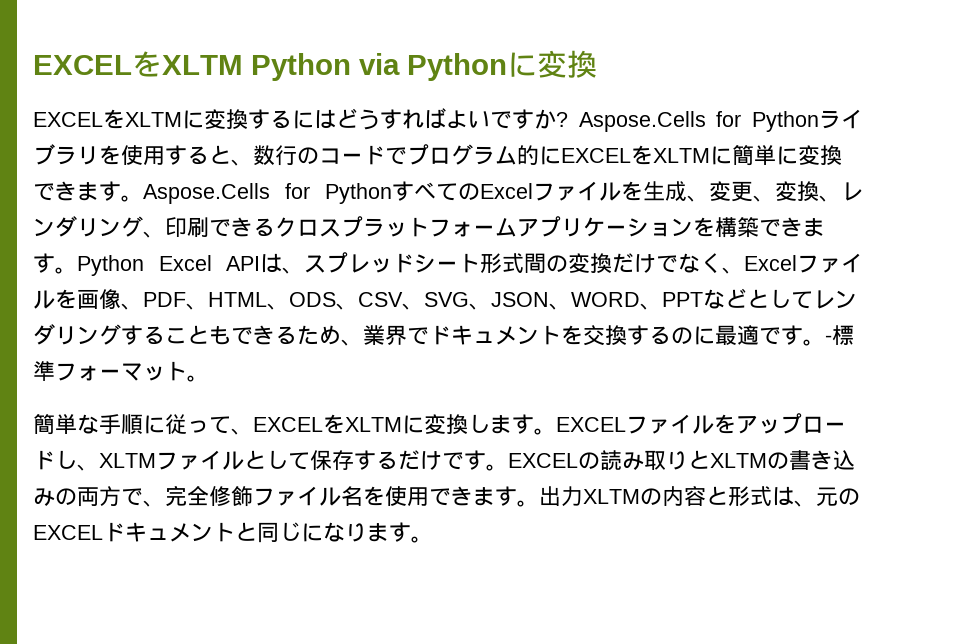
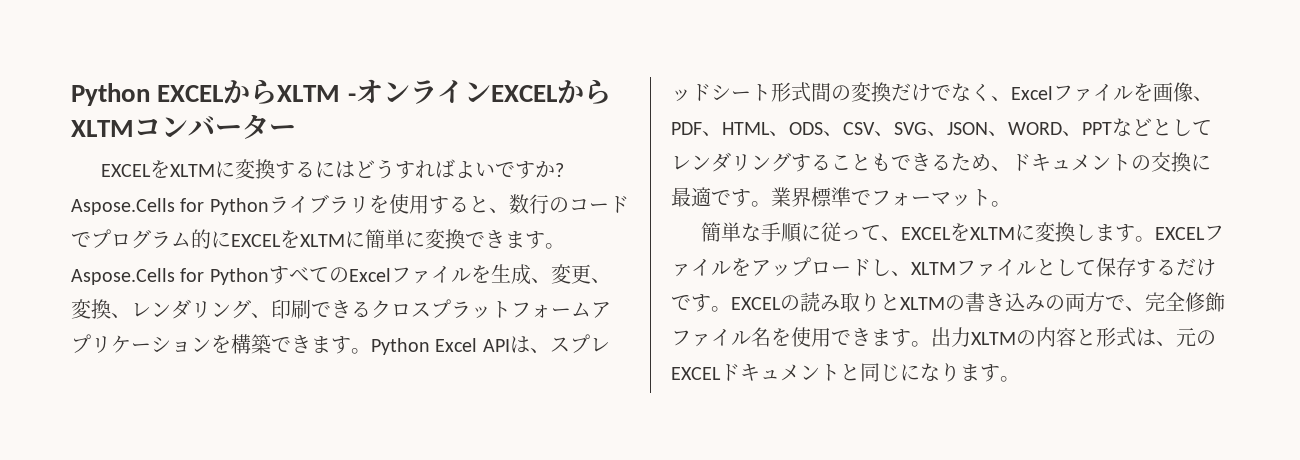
- EXCELをXLTM Python via Pythonに変換
+ Python EXCELからXLTM -オンラインEXCELからXLTMコンバーター
- Python Excel APIは、スプレッドシート形式間の変換だけでなく、Excelファイルを画像、PDF、HTML、ODS、CSV、SVG、JSON、WORD、PPTなどとしてレンダリングすることもできるため、業界でドキュメントを交換するのに最適です。
+ Python Excel APIは、スプレッドシート形式間の変換だけでなく、Excelファイルを画像、PDF、HTML、ODS、CSV、SVG、JSON、WORD、PPTなどとしてレンダリングすることもできるため、ドキュメントの交換に最適です。
- -標準フォーマット。
+ 業界標準でフォーマット。

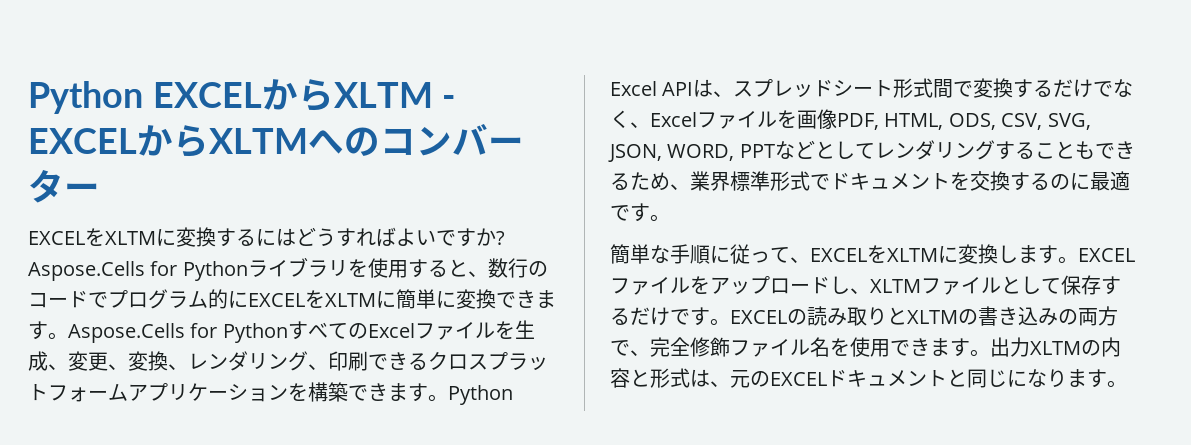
- Python EXCELからXLTM -オンラインEXCELからXLTMコンバーター
+ Python EXCELからXLTM - EXCELからXLTMへのコンバーター
- Python Excel APIは、スプレッドシート形式間の変換だけでなく、Excelファイルを画像、PDF、HTML、ODS、CSV、SVG、JSON、WORD、PPTなどとしてレンダリングすることもできるため、ドキュメントの交換に最適です。業界標準でフォーマット。
+ Python Excel APIは、スプレッドシート形式間で変換するだけでなく、Excelファイルを画像PDF, HTML, ODS, CSV, SVG, JSON, WORD, PPTなどとしてレンダリングすることもできるため、業界標準形式でドキュメントを交換するのに最適です。

